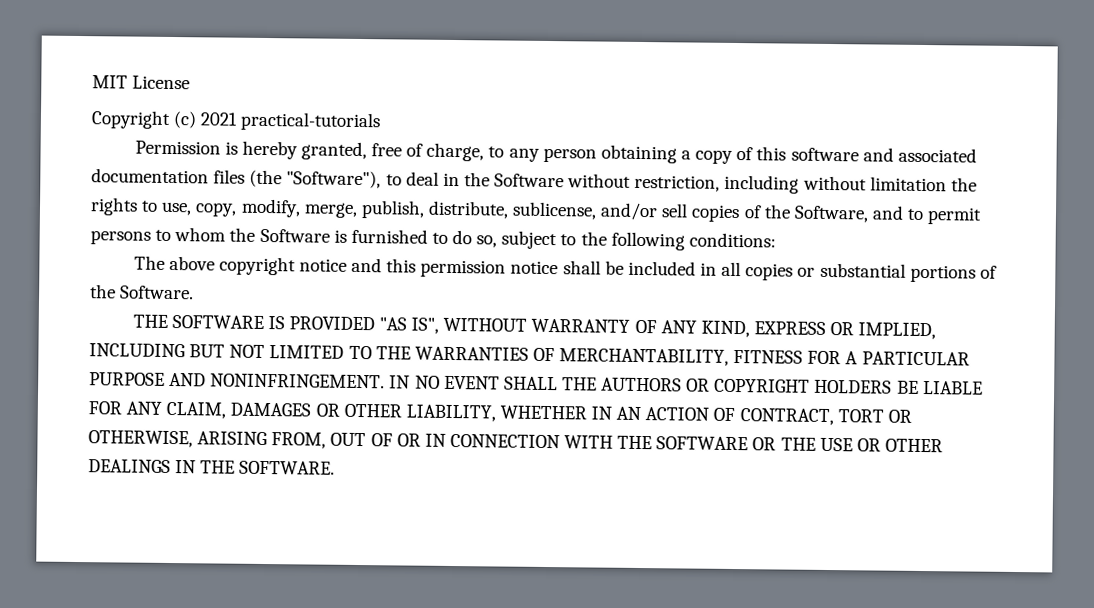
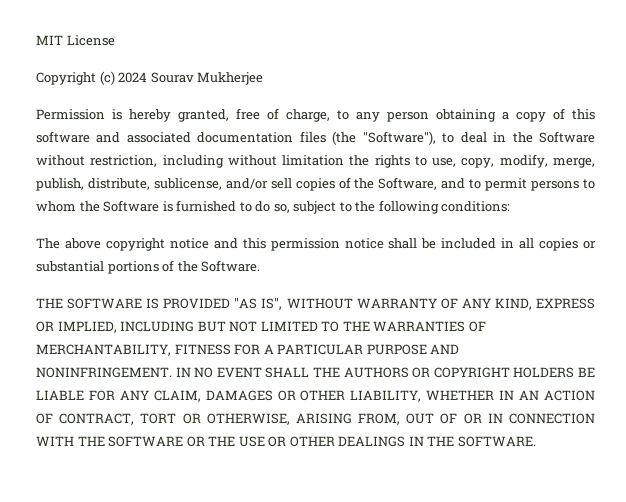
- Copyright (c) 2021 practical-tutorials
+ Copyright (c) 2024 Sourav Mukherjee

